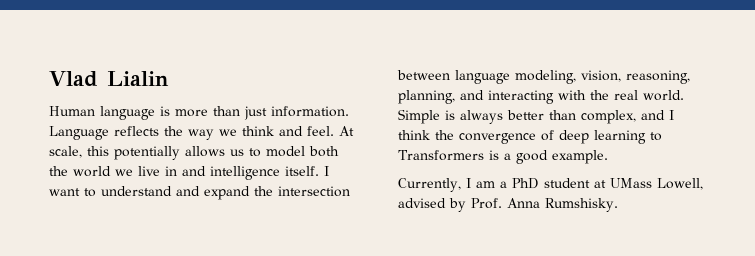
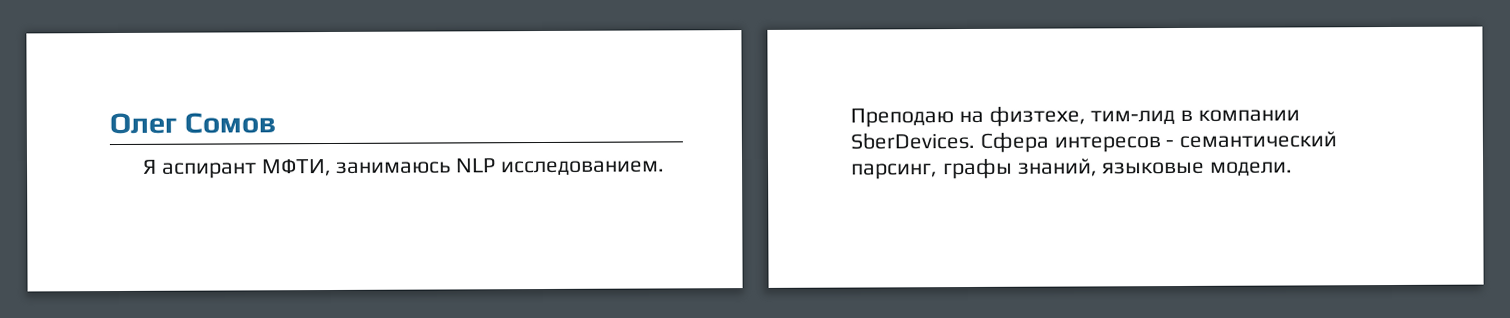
- Vlad Lialin
- Human language is more than just information. Language reflects the way we think and feel. At scale, this potentially allows us to model both the world we live in and intelligence itself. I want to understand and expand the intersection between language modeling, vision, reasoning, planning, and interacting with the real world. Simple is always better than complex, and I think the convergence of deep learning to Transformers is a good example.
- Currently, I am a PhD student at UMass Lowell, advised by Prof. Anna Rumshisky.
+ Олег Сомов
+ Я аспирант МФТИ, занимаюсь NLP исследованием. Преподаю на физтехе, тим-лид в компании SberDevices. Сфера интересов - семантический парсинг, графы знаний, языковые модели.

